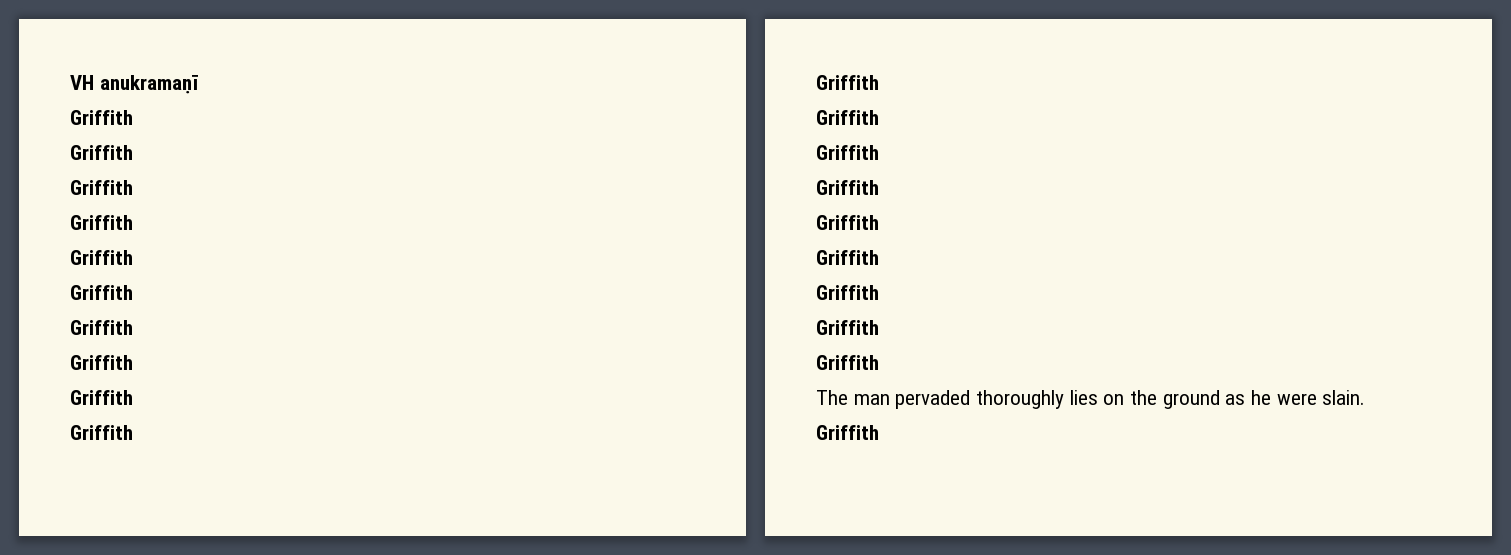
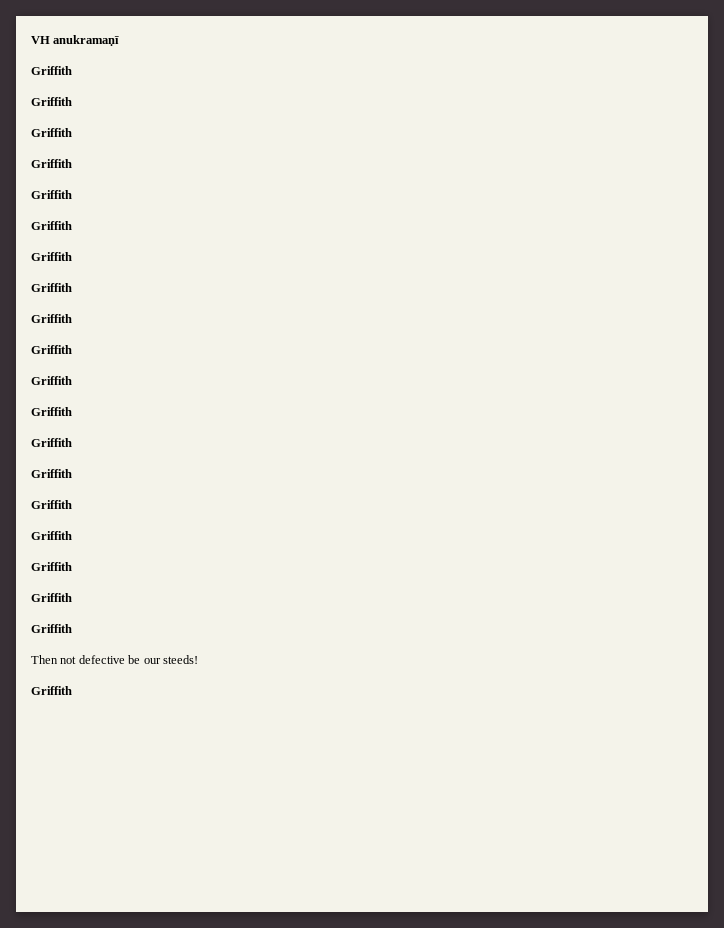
- The man pervaded thoroughly lies on the ground as he were slain.
+ Then not defective be our steeds!

